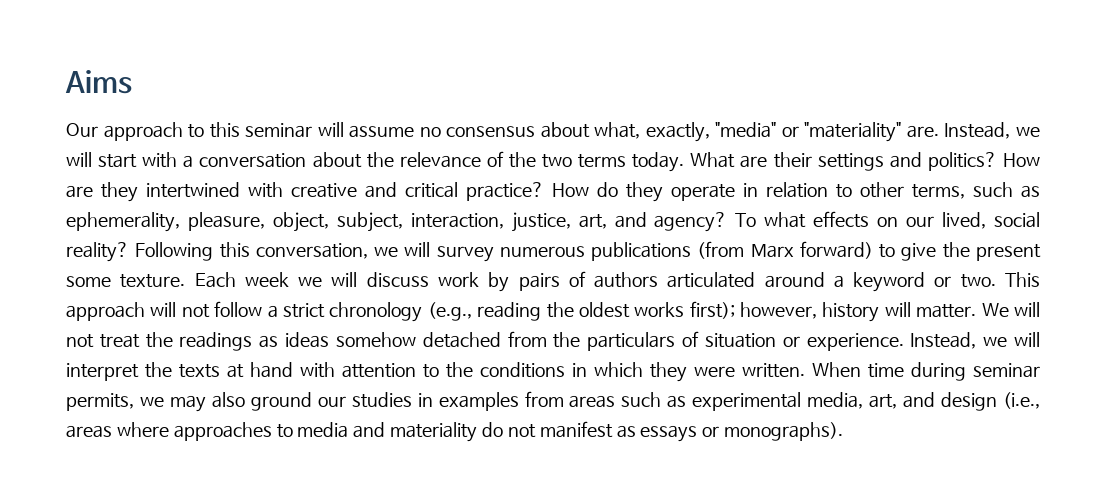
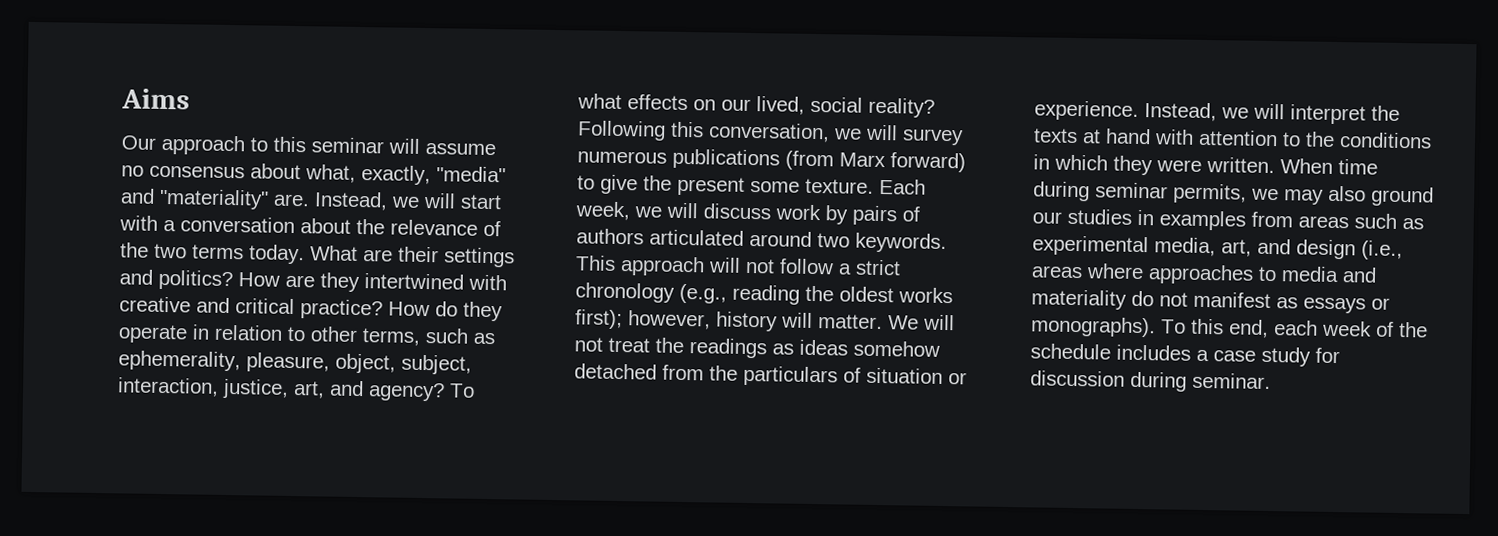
- Our approach to this seminar will assume no consensus about what, exactly, "media" or "materiality" are.
+ Our approach to this seminar will assume no consensus about what, exactly, "media" and "materiality" are.
- Each week we will discuss work by pairs of authors articulated around a keyword or two.
+ Each week, we will discuss work by pairs of authors articulated around two keywords.
+ To this end, each week of the schedule includes a case study for discussion during seminar.

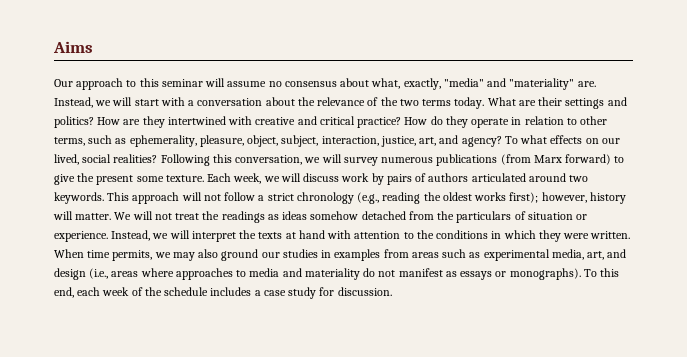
- To what effects on our lived, social reality?
+ To what effects on our lived, social realities?
- When time during seminar permits, we may also ground our studies in examples from areas such as experimental media, art, and design (i.e., areas where approaches to media and materiality do not manifest as essays or monographs).
+ When time permits, we may also ground our studies in examples from areas such as experimental media, art, and design (i.e., areas where approaches to media and materiality do not manifest as essays or monographs).
- To this end, each week of the schedule includes a case study for discussion during seminar.
+ To this end, each week of the schedule includes a case study for discussion.

